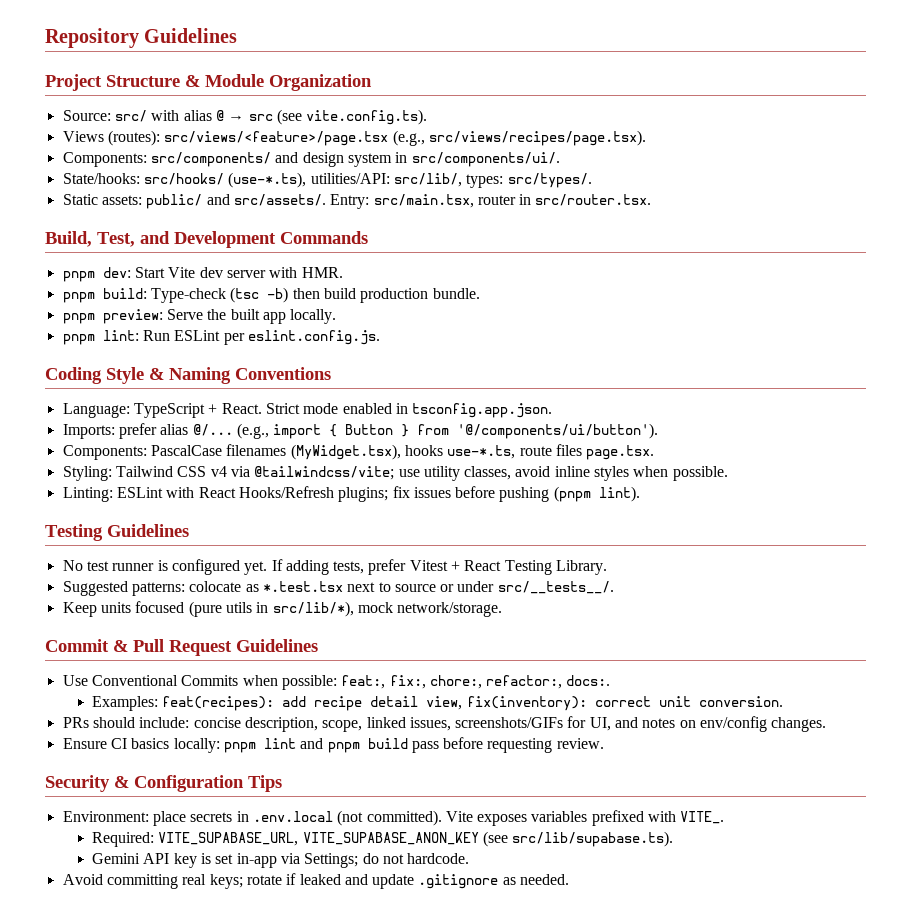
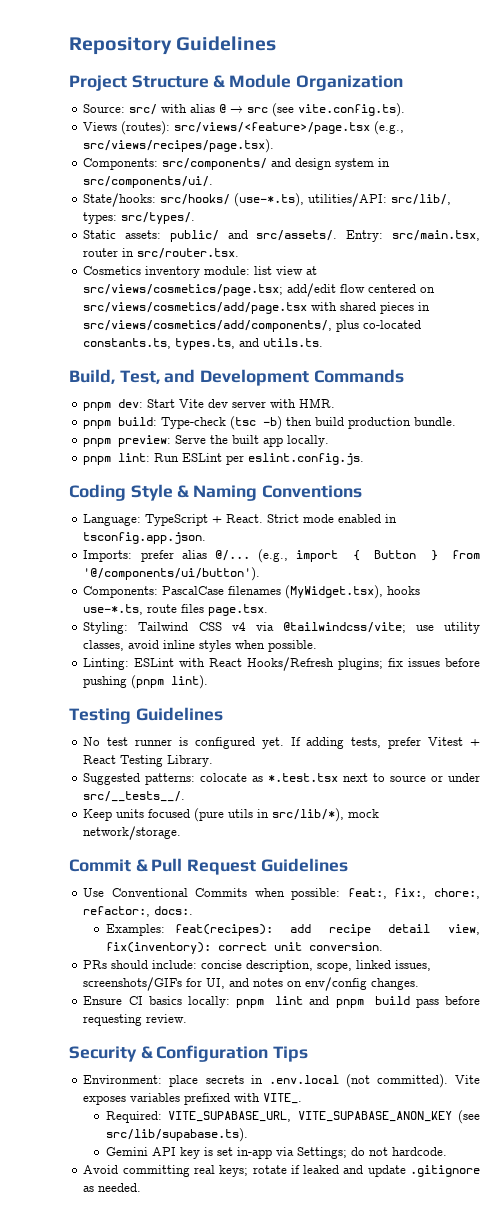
+ Cosmetics inventory module: list view at src/views/cosmetics/page.tsx; add/edit flow centered on src/views/cosmetics/add/page.tsx with shared pieces in src/views/cosmetics/add/components/, plus co-located constants.ts, types.ts, and utils.ts.

